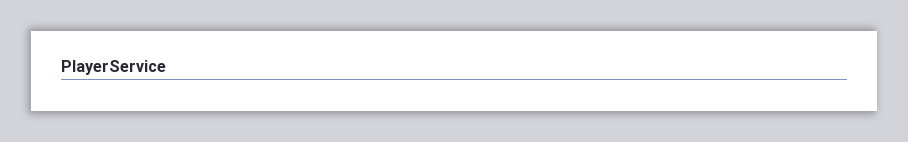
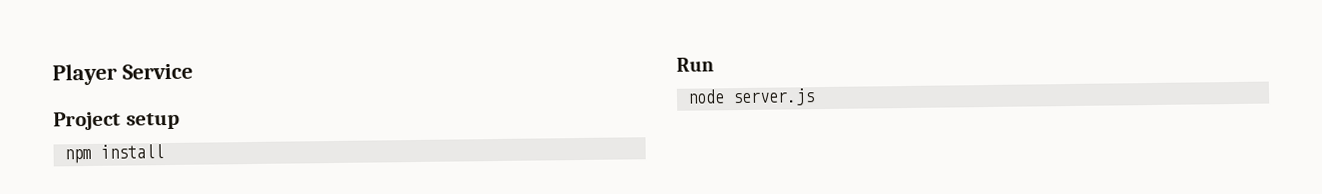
- PlayerService
+ Player Service
+ Project setup
+ npm install
+ Run
+ node server.js

